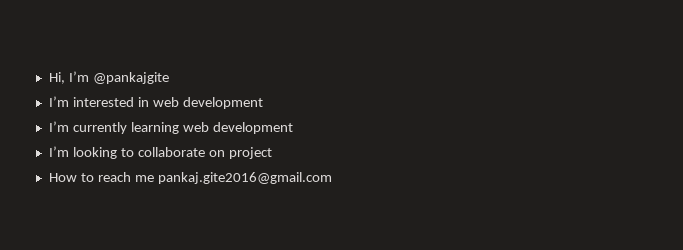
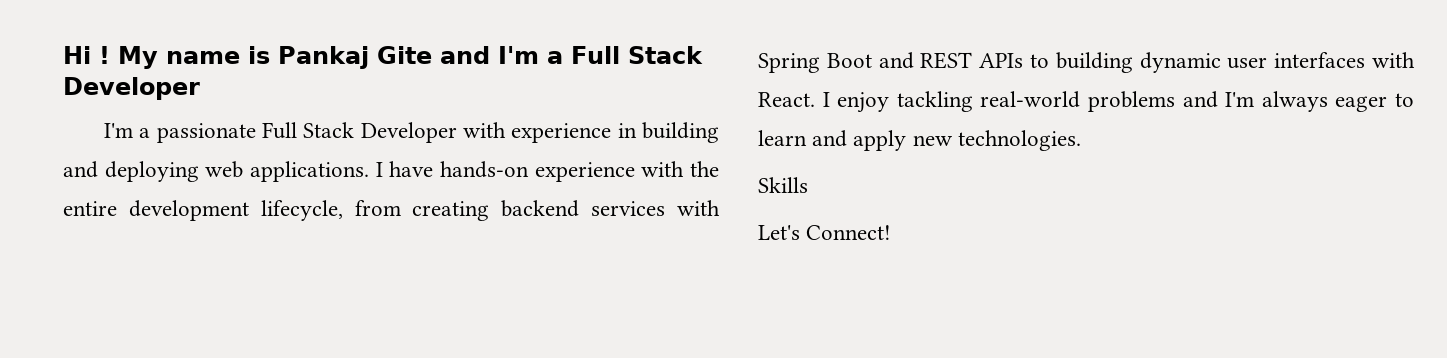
- Hi, I’m @pankajgite
- I’m interested in web development
- I’m currently learning web development
- I’m looking to collaborate on project
- How to reach me pankaj.gite2016@gmail.com
+ Hi ! My name is Pankaj Gite and I'm a Full Stack Developer
+ I'm a passionate Full Stack Developer with experience in building and deploying web applications. I have hands-on experience with the entire development lifecycle, from creating backend services with Spring Boot and REST APIs to building dynamic user interfaces with React. I enjoy tackling real-world problems and I'm always eager to learn and apply new technologies.
+ Skills
+ Let's Connect!

